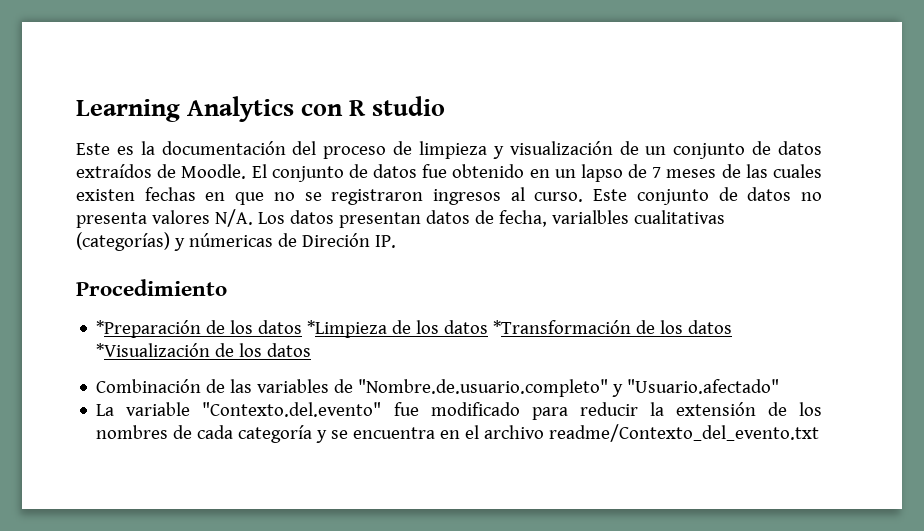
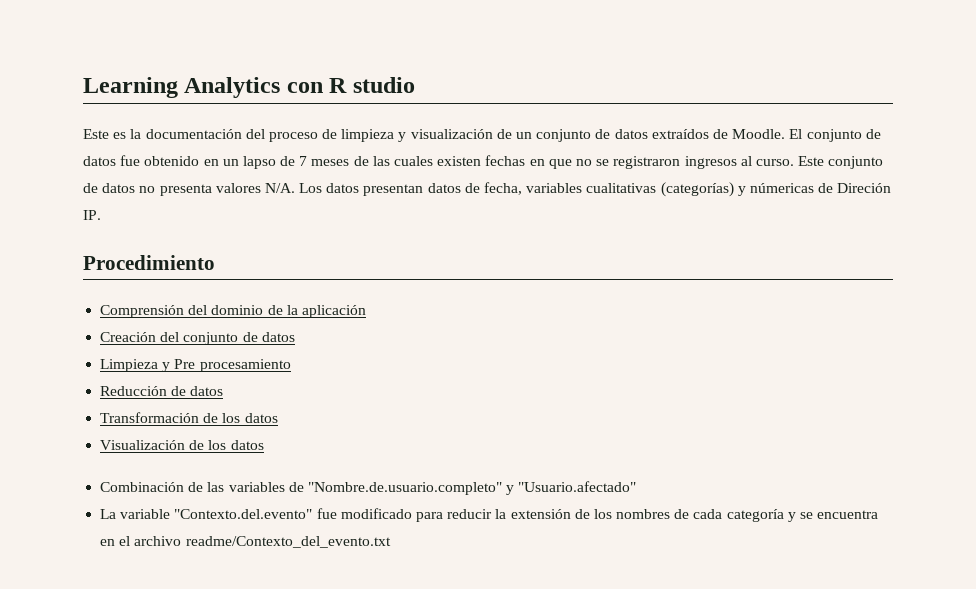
- Este conjunto de datos no presenta valores N/A. Los datos presentan datos de fecha, varialbles cualitativas (categorías) y númericas de Direción IP.
+ Este conjunto de datos no presenta valores N/A. Los datos presentan datos de fecha, variables cualitativas (categorías) y númericas de Direción IP.
- *Preparación de los datos *Limpieza de los datos *Transformación de los datos *Visualización de los datos
+ Comprensión del dominio de la aplicación
+ Creación del conjunto de datos
+ Limpieza y Pre procesamiento
+ Reducción de datos
+ Transformación de los datos
+ Visualización de los datos

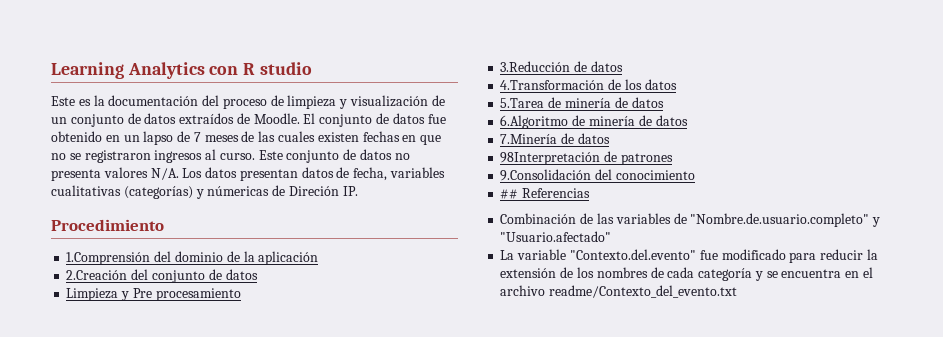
- Comprensión del dominio de la aplicación
+ 1.Comprensión del dominio de la aplicación
- Creación del conjunto de datos
+ 2.Creación del conjunto de datos
- Reducción de datos
- Transformación de los datos
- Visualización de los datos
+ 3.Reducción de datos
+ 4.Transformación de los datos
+ 5.Tarea de minería de datos
+ 6.Algoritmo de minería de datos
+ 7.Minería de datos
+ 98Interpretación de patrones
+ 9.Consolidación del conocimiento
+ ## Referencias

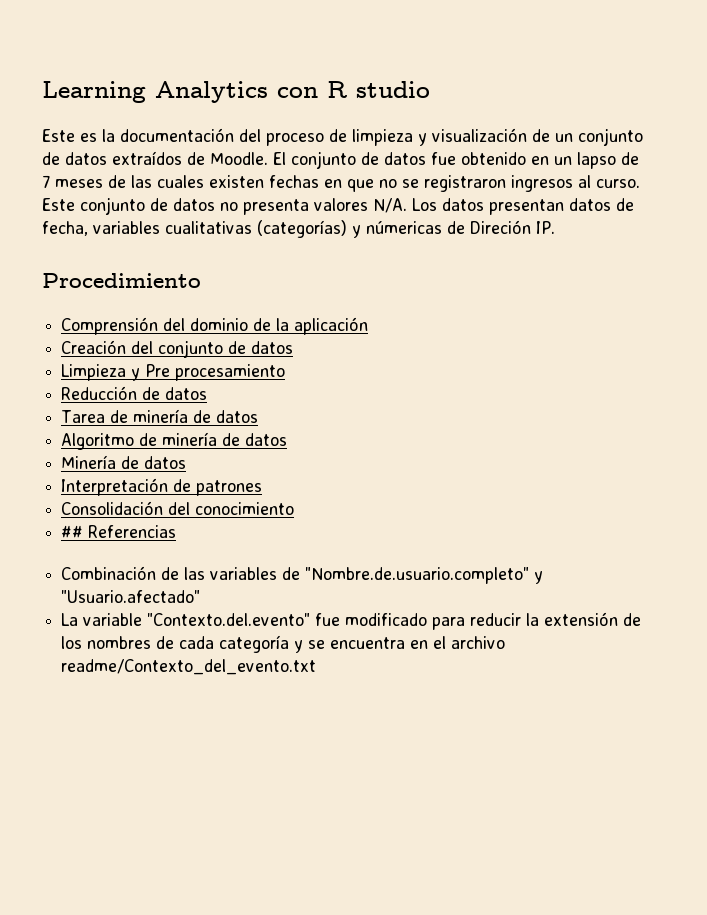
- 1.Comprensión del dominio de la aplicación
+ Comprensión del dominio de la aplicación
- 2.Creación del conjunto de datos
+ Creación del conjunto de datos
- 3.Reducción de datos
- 4.Transformación de los datos
- 5.Tarea de minería de datos
- 6.Algoritmo de minería de datos
- 7.Minería de datos
- 98Interpretación de patrones
+ Reducción de datos
+ Tarea de minería de datos
+ Algoritmo de minería de datos
+ Minería de datos
+ Interpretación de patrones
- 9.Consolidación del conocimiento
+ Consolidación del conocimiento

